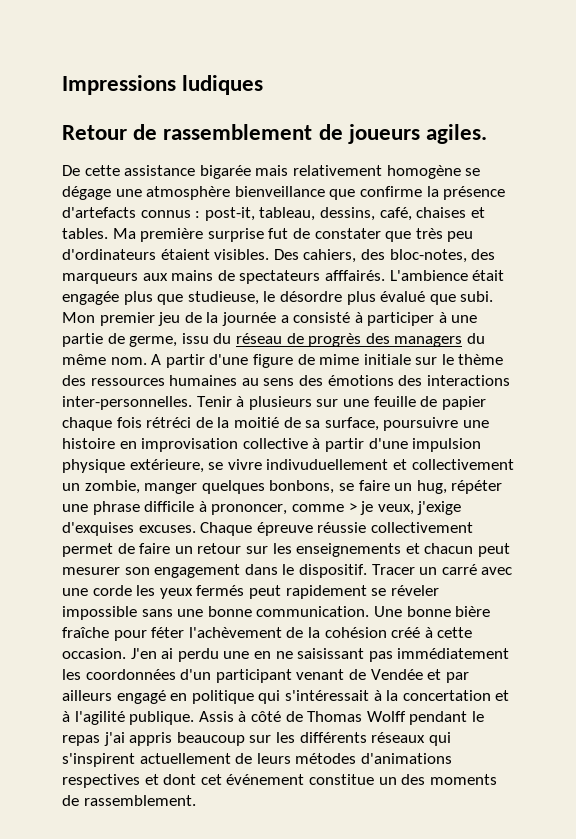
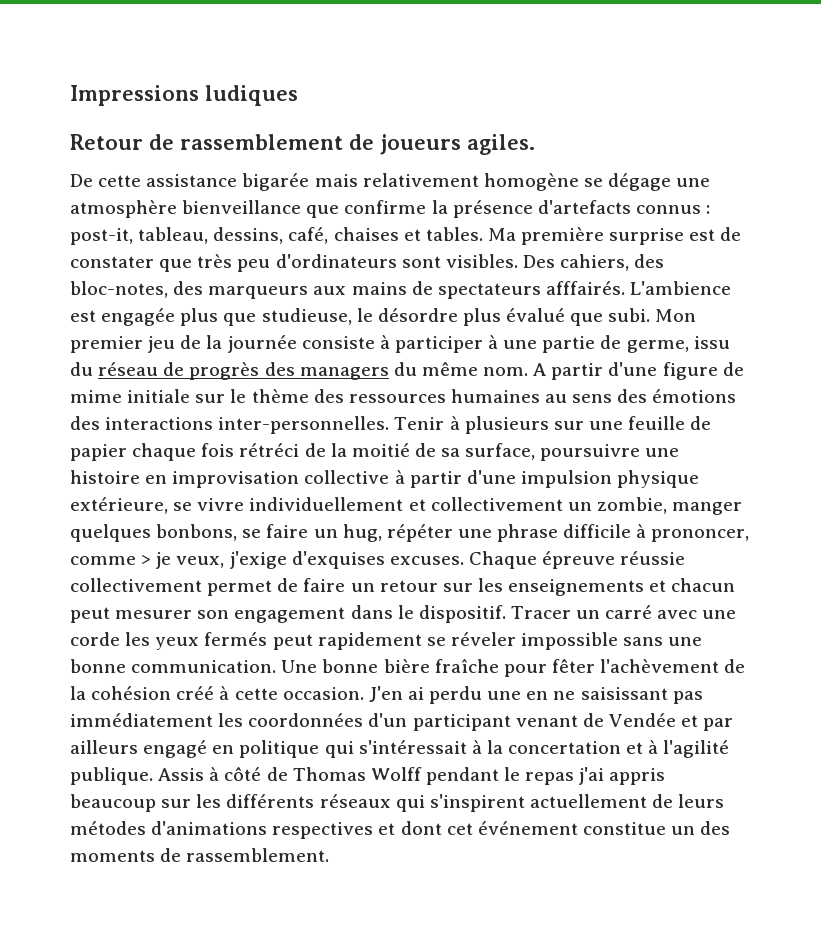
- Ma première surprise fut de constater que très peu d'ordinateurs étaient visibles.
+ Ma première surprise est de constater que très peu d'ordinateurs sont visibles.
- L'ambience était engagée plus que studieuse, le désordre plus évalué que subi.
+ L'ambience est engagée plus que studieuse, le désordre plus évalué que subi.
- Mon premier jeu de la journée a consisté à participer à une partie de germe, issu du réseau de progrès des managers du même nom.
+ Mon premier jeu de la journée consiste à participer à une partie de germe, issu du réseau de progrès des managers du même nom.
- Tenir à plusieurs sur une feuille de papier chaque fois rétréci de la moitié de sa surface, poursuivre une histoire en improvisation collective à partir d'une impulsion physique extérieure, se vivre indivuduellement et collectivement un zombie, manger quelques bonbons, se faire un hug, répéter une phrase difficile à prononcer, comme > je veux, j'exige d'exquises excuses.
+ Tenir à plusieurs sur une feuille de papier chaque fois rétréci de la moitié de sa surface, poursuivre une histoire en improvisation collective à partir d'une impulsion physique extérieure, se vivre individuellement et collectivement un zombie, manger quelques bonbons, se faire un hug, répéter une phrase difficile à prononcer, comme > je veux, j'exige d'exquises excuses.
- Une bonne bière fraîche pour féter l'achèvement de la cohésion créé à cette occasion.
+ Une bonne bière fraîche pour fêter l'achèvement de la cohésion créé à cette occasion.

